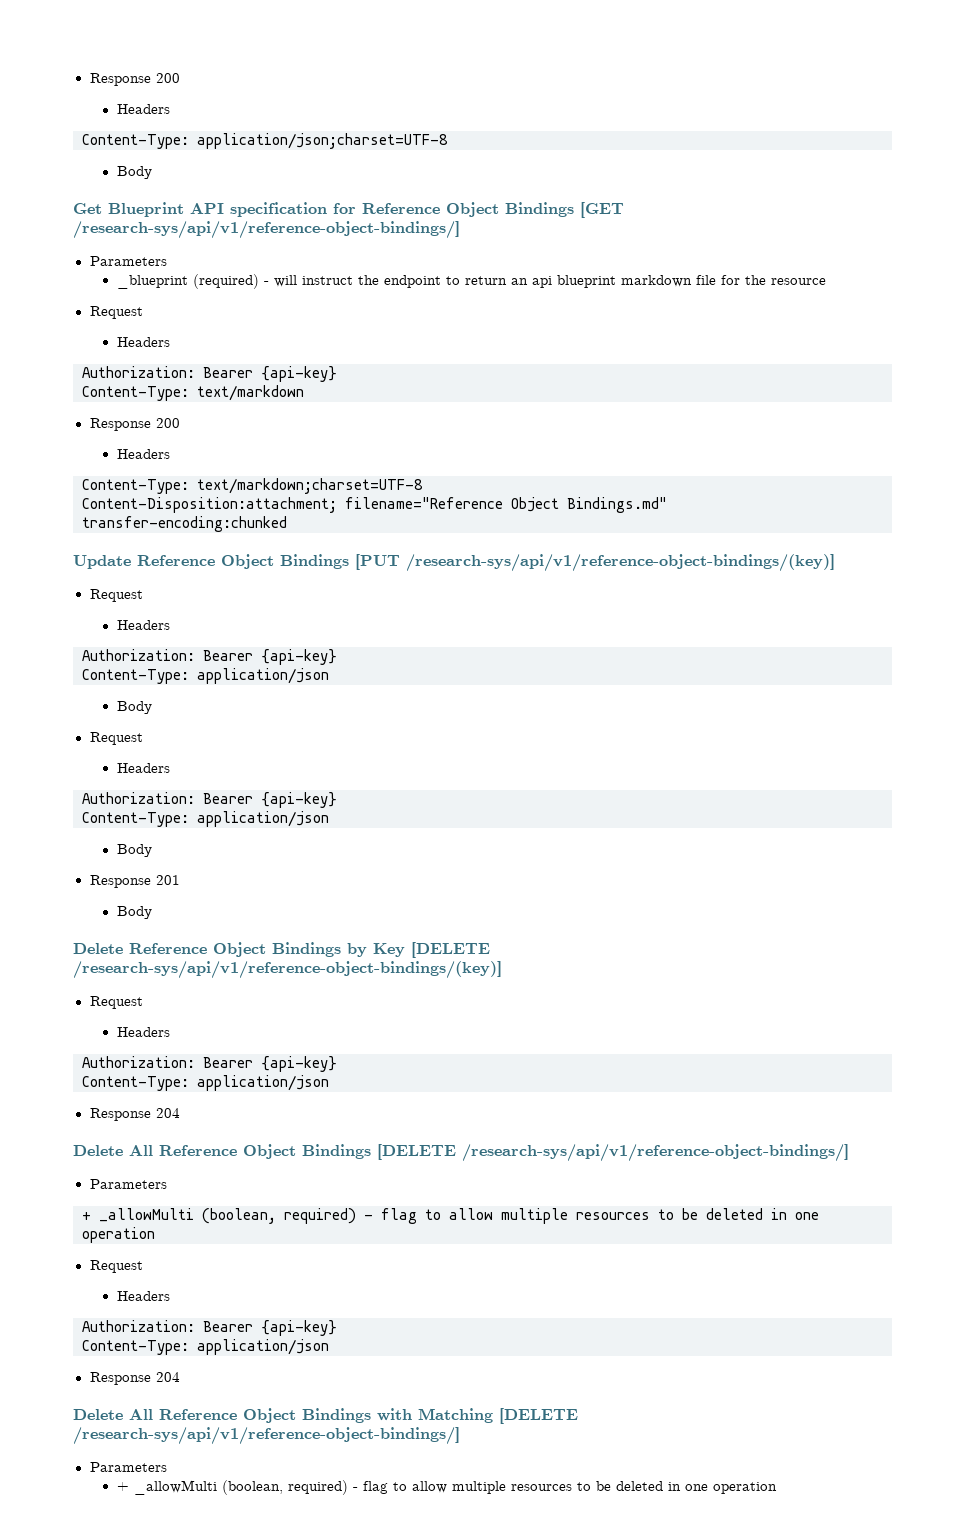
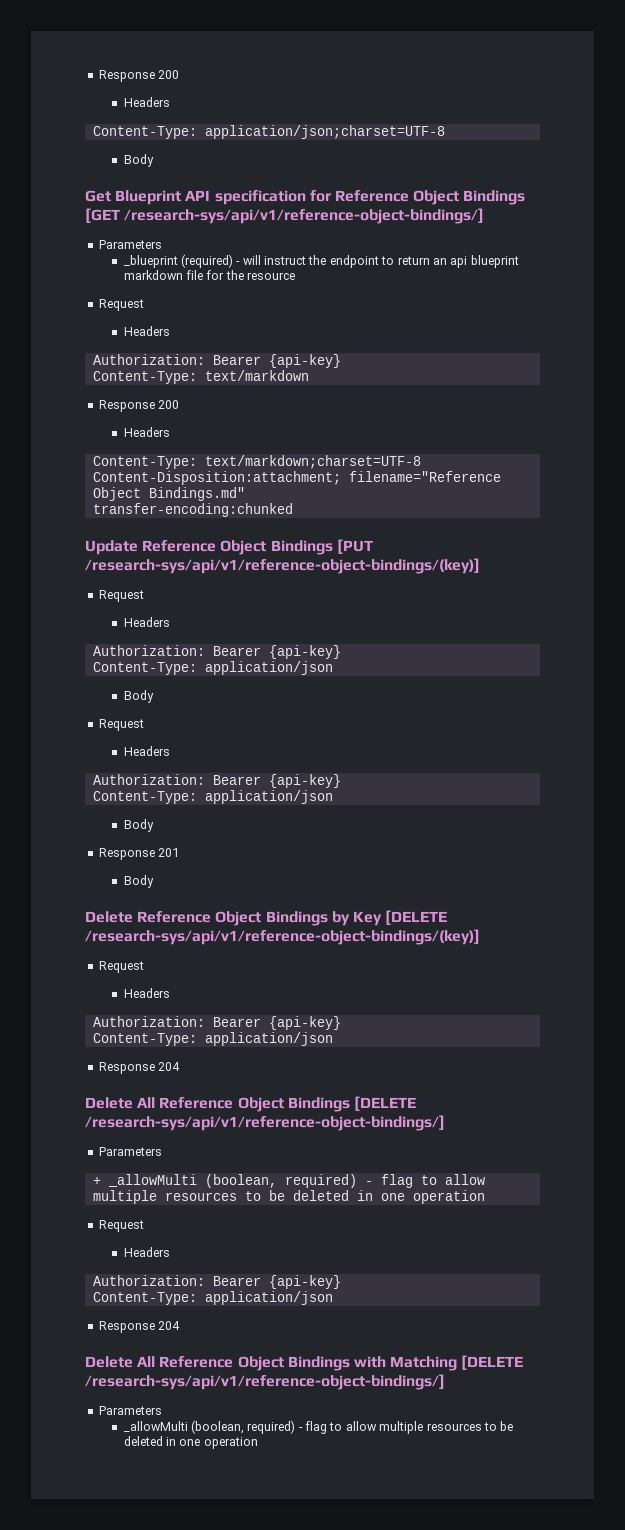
  Delete All Reference Object Bindings with Matching [DELETE /research-sys/api/v1/reference-object-bindings/]
  Parameters
- + _allowMulti (boolean, required) - flag to allow multiple resources to be deleted in one operation
+ _allowMulti (boolean, required) - flag to allow multiple resources to be deleted in one operation

